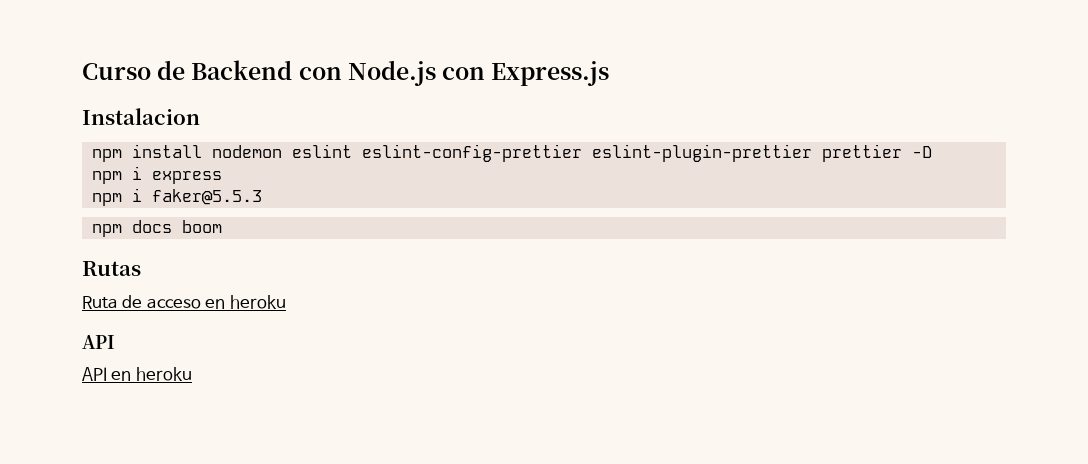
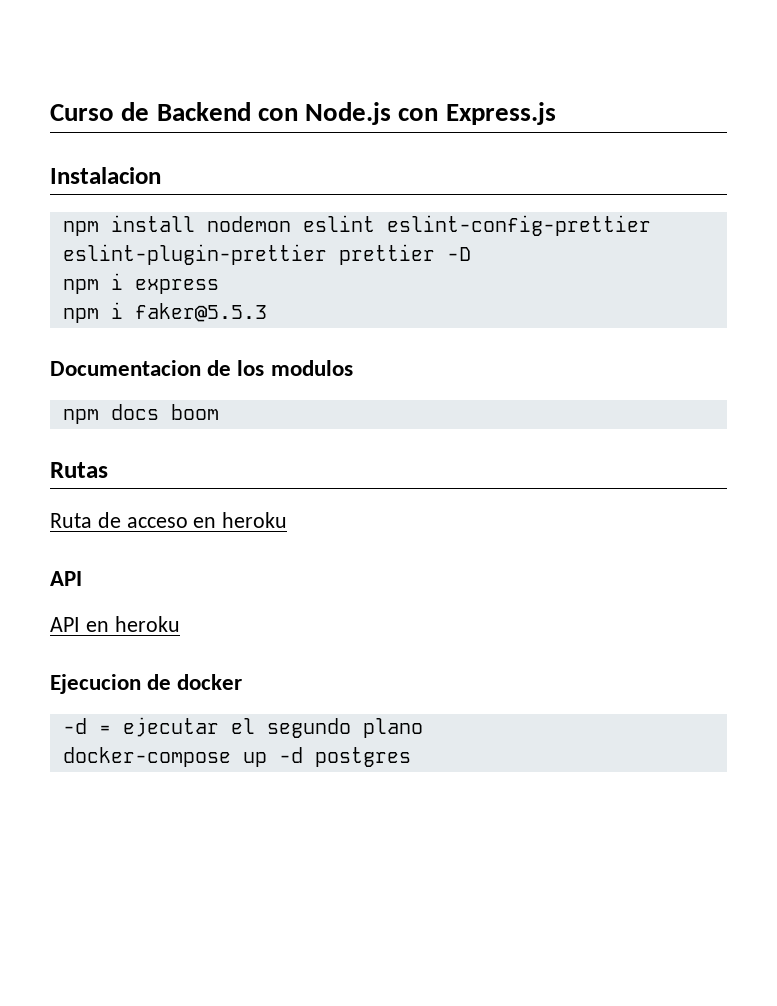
+ Documentacion de los modulos
+ Ejecucion de docker
+ -d = ejecutar el segundo plano
+ docker-compose up -d postgres

